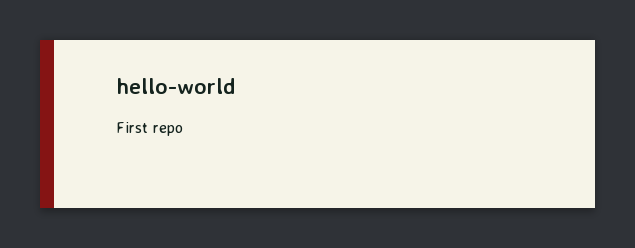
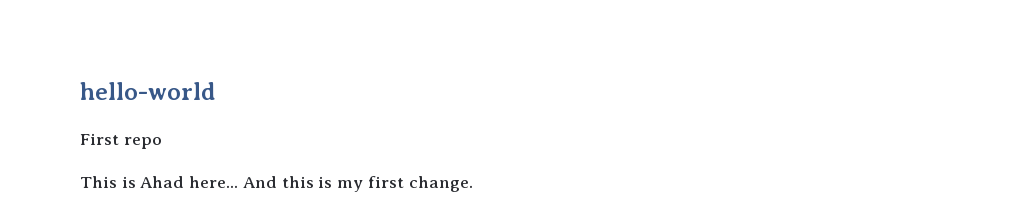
+ This is Ahad here... And this is my first change.

